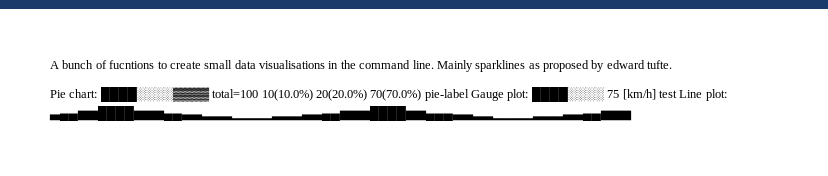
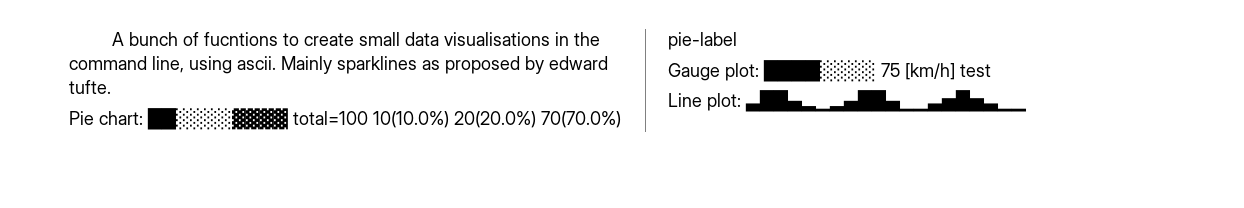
- A bunch of fucntions to create small data visualisations in the command line.
+ A bunch of fucntions to create small data visualisations in the command line, using ascii.
- Pie chart: ████░░░░▓▓▓▓ total=100 10(10.0%) 20(20.0%) 70(70.0%) pie-label Gauge plot: ████░░░░ 75 [km/h] test Line plot: ▃▄▄▅▅████▅▅▅▄▄▃▃▂▂▂▁▁▁▁▂▂▂▃▃▄▄▅▅▅████▅▅▄▄▄▃▃▂▂▁▁▁▁▂▂▂▃▃▄▄▅▅▅
+ Pie chart: ██░░░░▓▓▓▓ total=100 10(10.0%) 20(20.0%) 70(70.0%) pie-label
+ Gauge plot: ████░░░░ 75 [km/h] test
+ Line plot: ▃██▄▂▁▂▄██▄▁▁▃▅█▅▃▁▁

